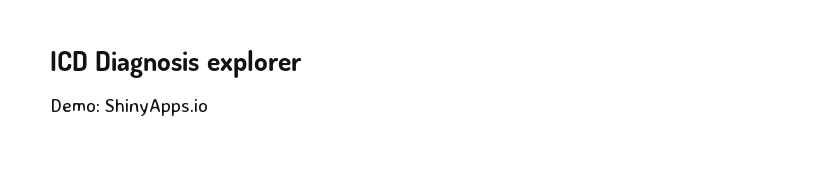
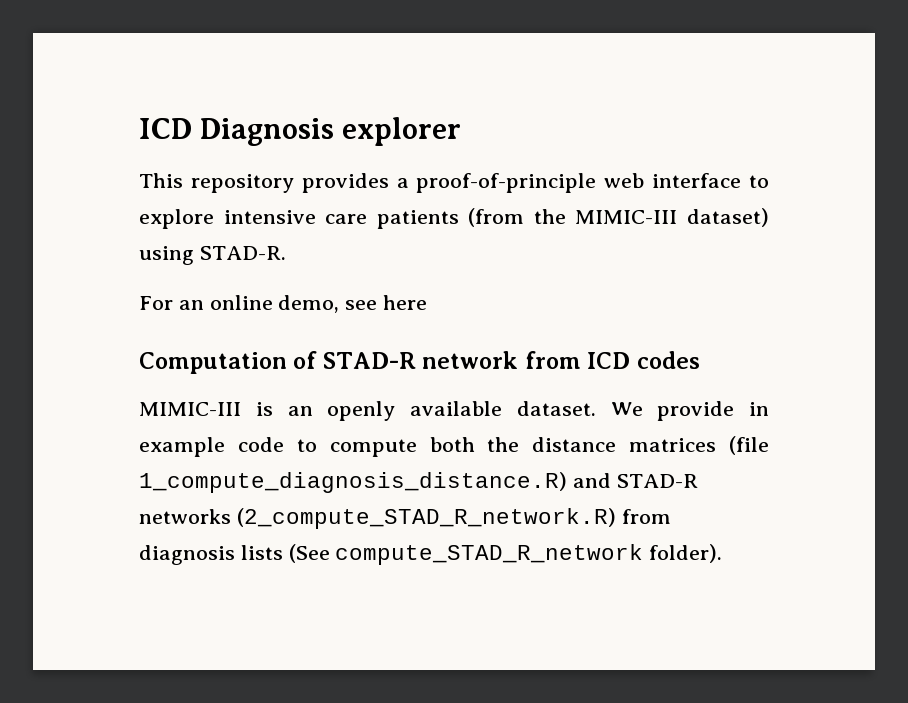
- Demo: ShinyApps.io
+ This repository provides a proof-of-principle web interface to explore intensive care patients (from the MIMIC-III dataset) using STAD-R.
+ For an online demo, see here
+ Computation of STAD-R network from ICD codes
+ MIMIC-III is an openly available dataset. We provide in example code to compute both the distance matrices (file 1_compute_diagnosis_distance.R) and STAD-R networks (2_compute_STAD_R_network.R) from diagnosis lists (See compute_STAD_R_network folder).

